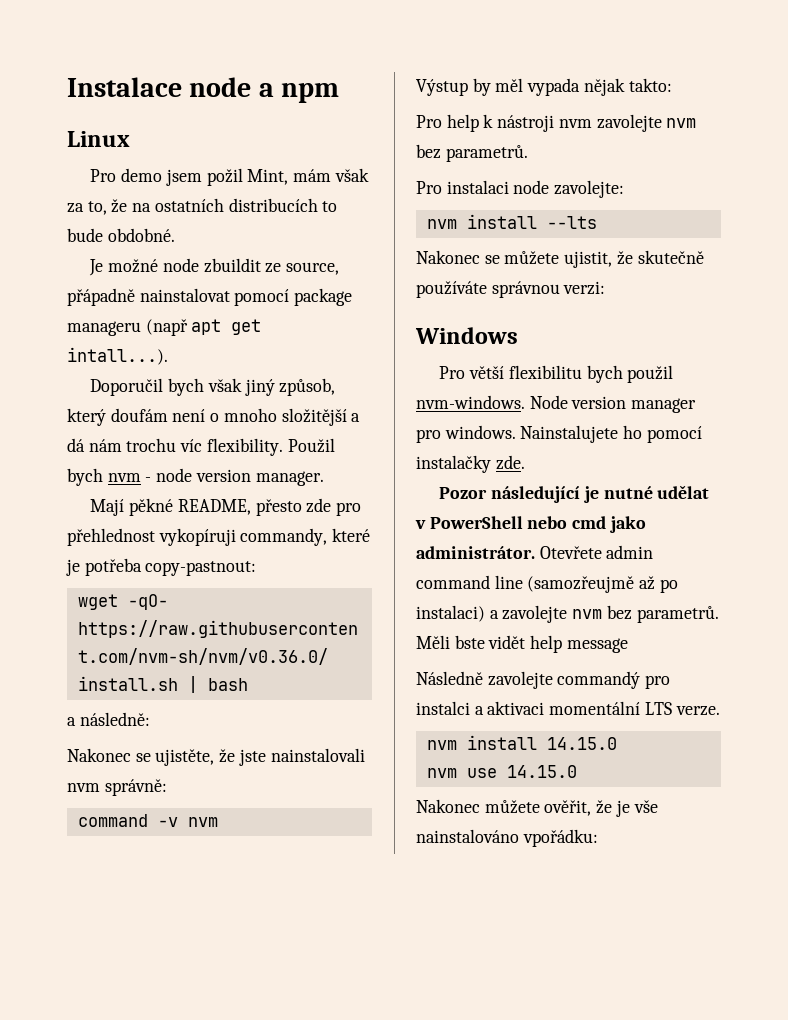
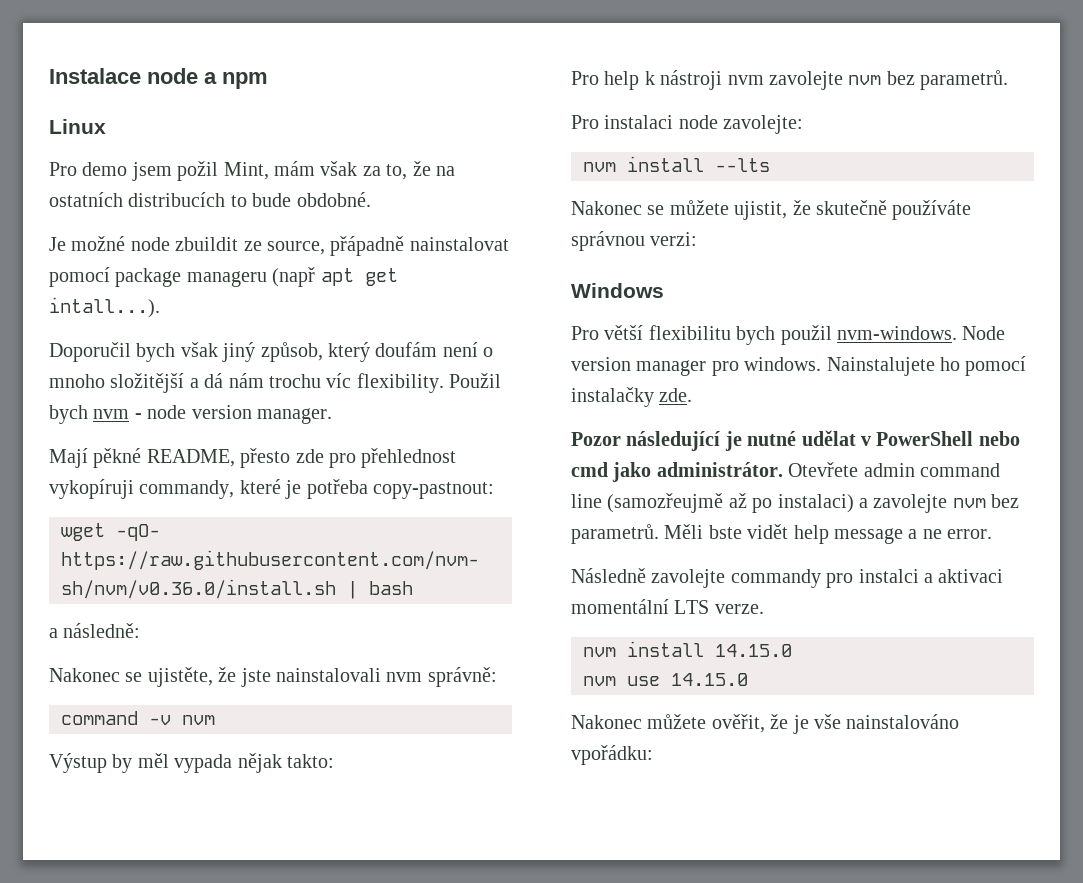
- Měli bste vidět help message
+ Měli bste vidět help message a ne error.
- Následně zavolejte commandý pro instalci a aktivaci momentální LTS verze.
+ Následně zavolejte commandy pro instalci a aktivaci momentální LTS verze.

